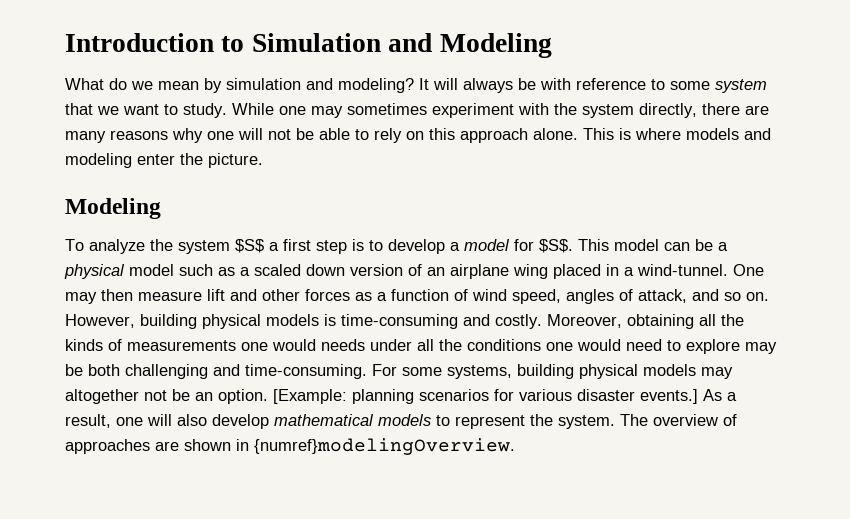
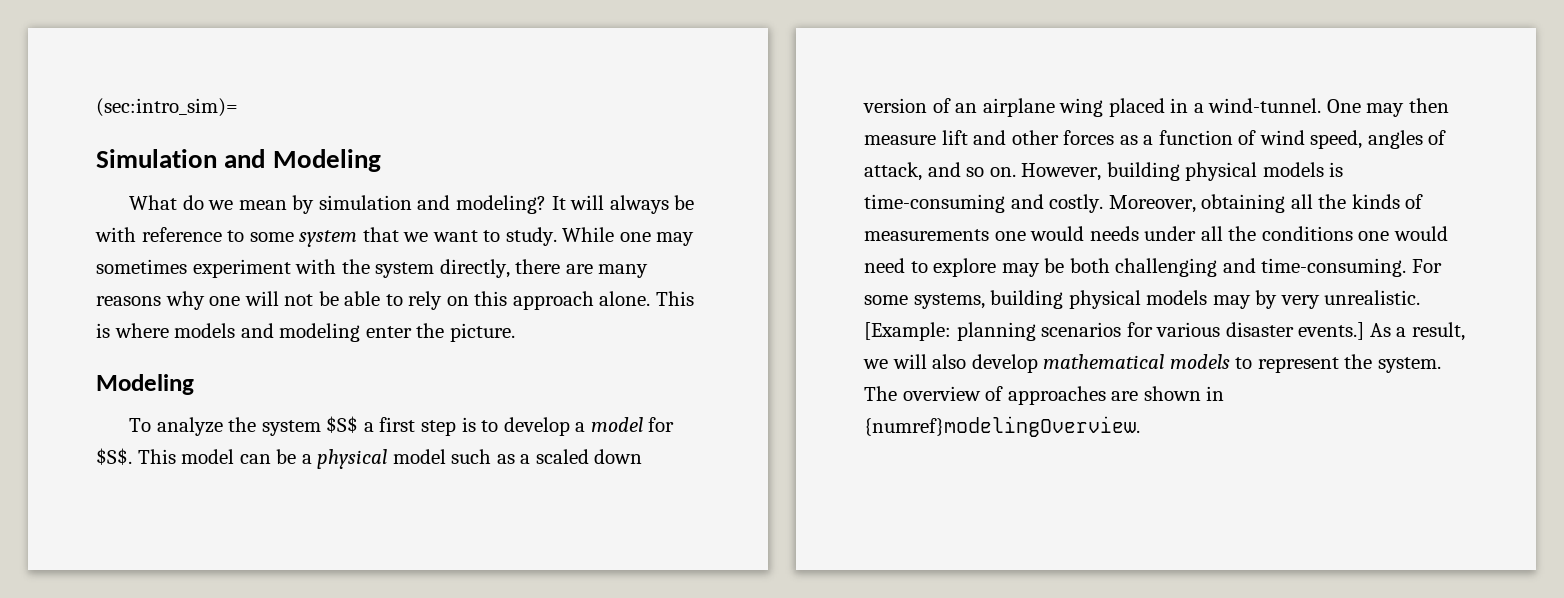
- Introduction to Simulation and Modeling
+ (sec:intro_sim)=
+ Simulation and Modeling
- For some systems, building physical models may altogether not be an option.
+ For some systems, building physical models may by very unrealistic.
- As a result, one will also develop mathematical models to represent the system.
+ As a result, we will also develop mathematical models to represent the system.

